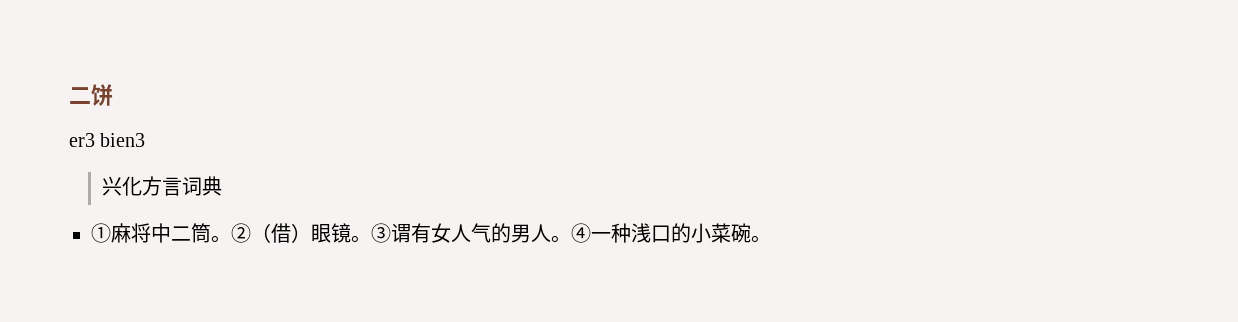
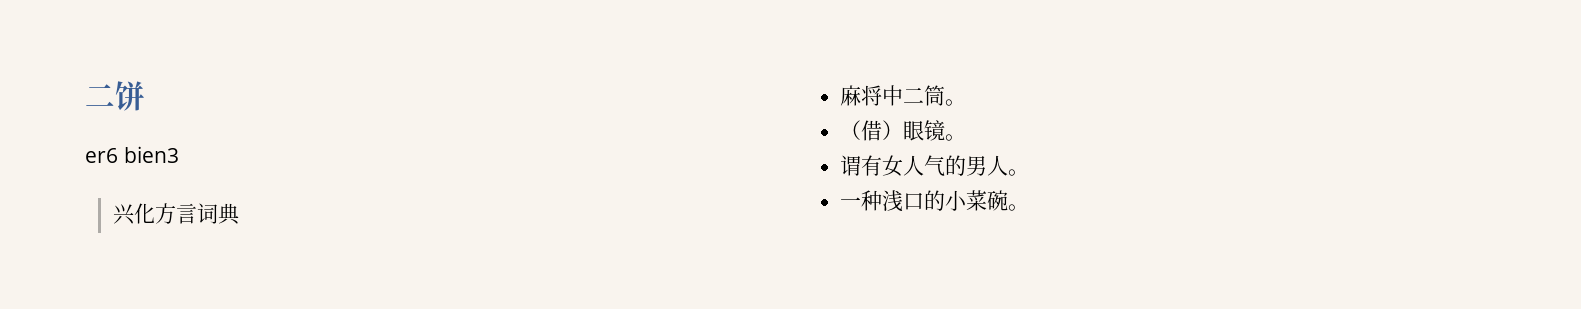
- er3 bien3
+ er6 bien3
- ①麻将中二筒。②（借）眼镜。③谓有女人气的男人。④一种浅口的小菜碗。
+ 麻将中二筒。
+ （借）眼镜。
+ 谓有女人气的男人。
+ 一种浅口的小菜碗。

